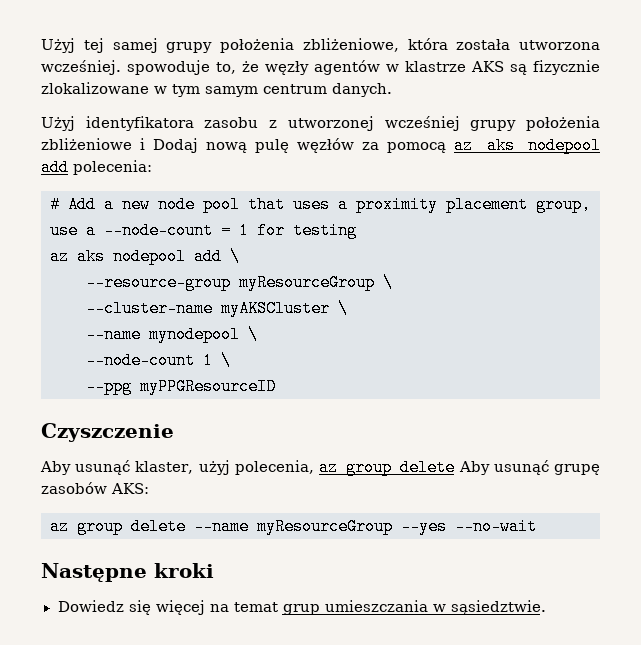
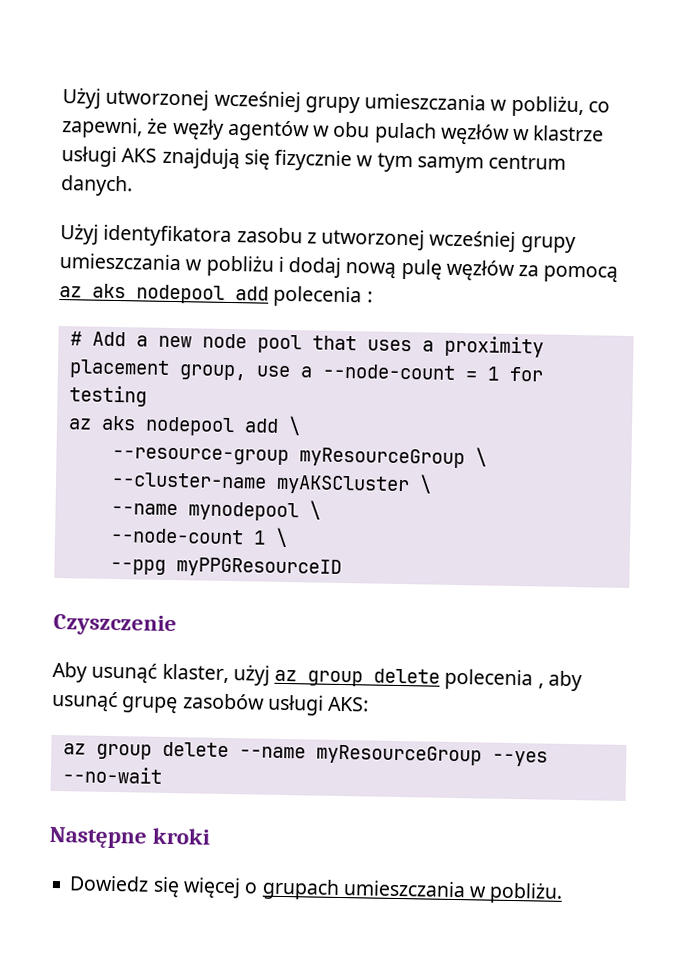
- Użyj tej samej grupy położenia zbliżeniowe, która została utworzona wcześniej. spowoduje to, że węzły agentów w klastrze AKS są fizycznie zlokalizowane w tym samym centrum danych.
+ Użyj utworzonej wcześniej grupy umieszczania w pobliżu, co zapewni, że węzły agentów w obu pulach węzłów w klastrze usługi AKS znajdują się fizycznie w tym samym centrum danych.
- Użyj identyfikatora zasobu z utworzonej wcześniej grupy położenia zbliżeniowe i Dodaj nową pulę węzłów za pomocą az aks nodepool add polecenia:
+ Użyj identyfikatora zasobu z utworzonej wcześniej grupy umieszczania w pobliżu i dodaj nową pulę węzłów za pomocą az aks nodepool add polecenia :
- Aby usunąć klaster, użyj polecenia, az group delete Aby usunąć grupę zasobów AKS:
+ Aby usunąć klaster, użyj az group delete polecenia , aby usunąć grupę zasobów usługi AKS:
- Dowiedz się więcej na temat grup umieszczania w sąsiedztwie.
+ Dowiedz się więcej o grupach umieszczania w pobliżu.

